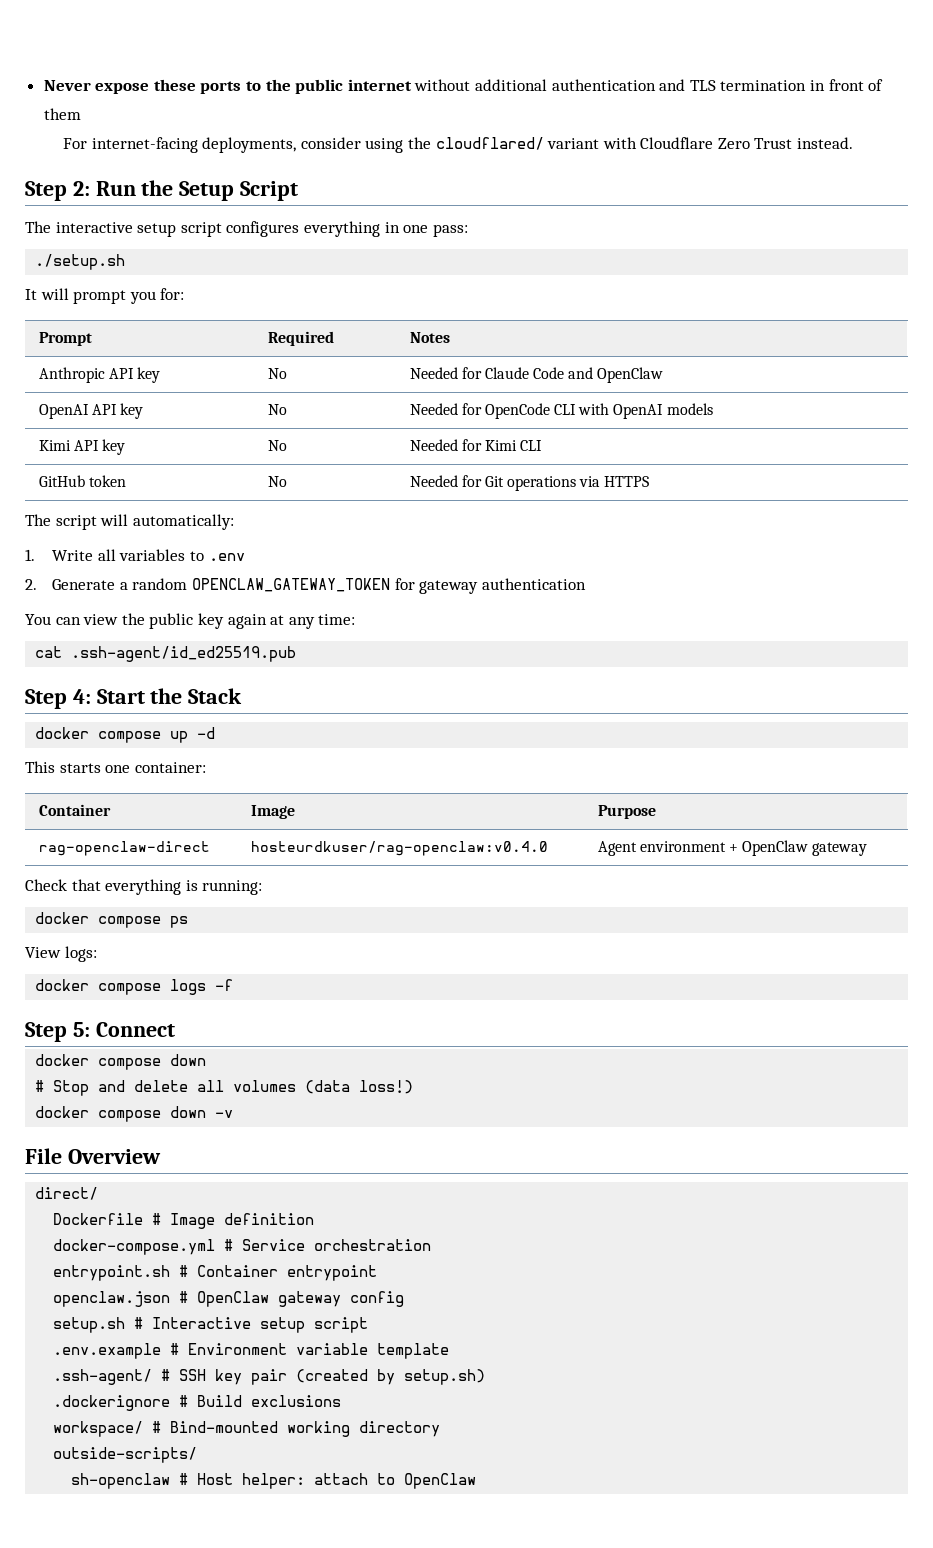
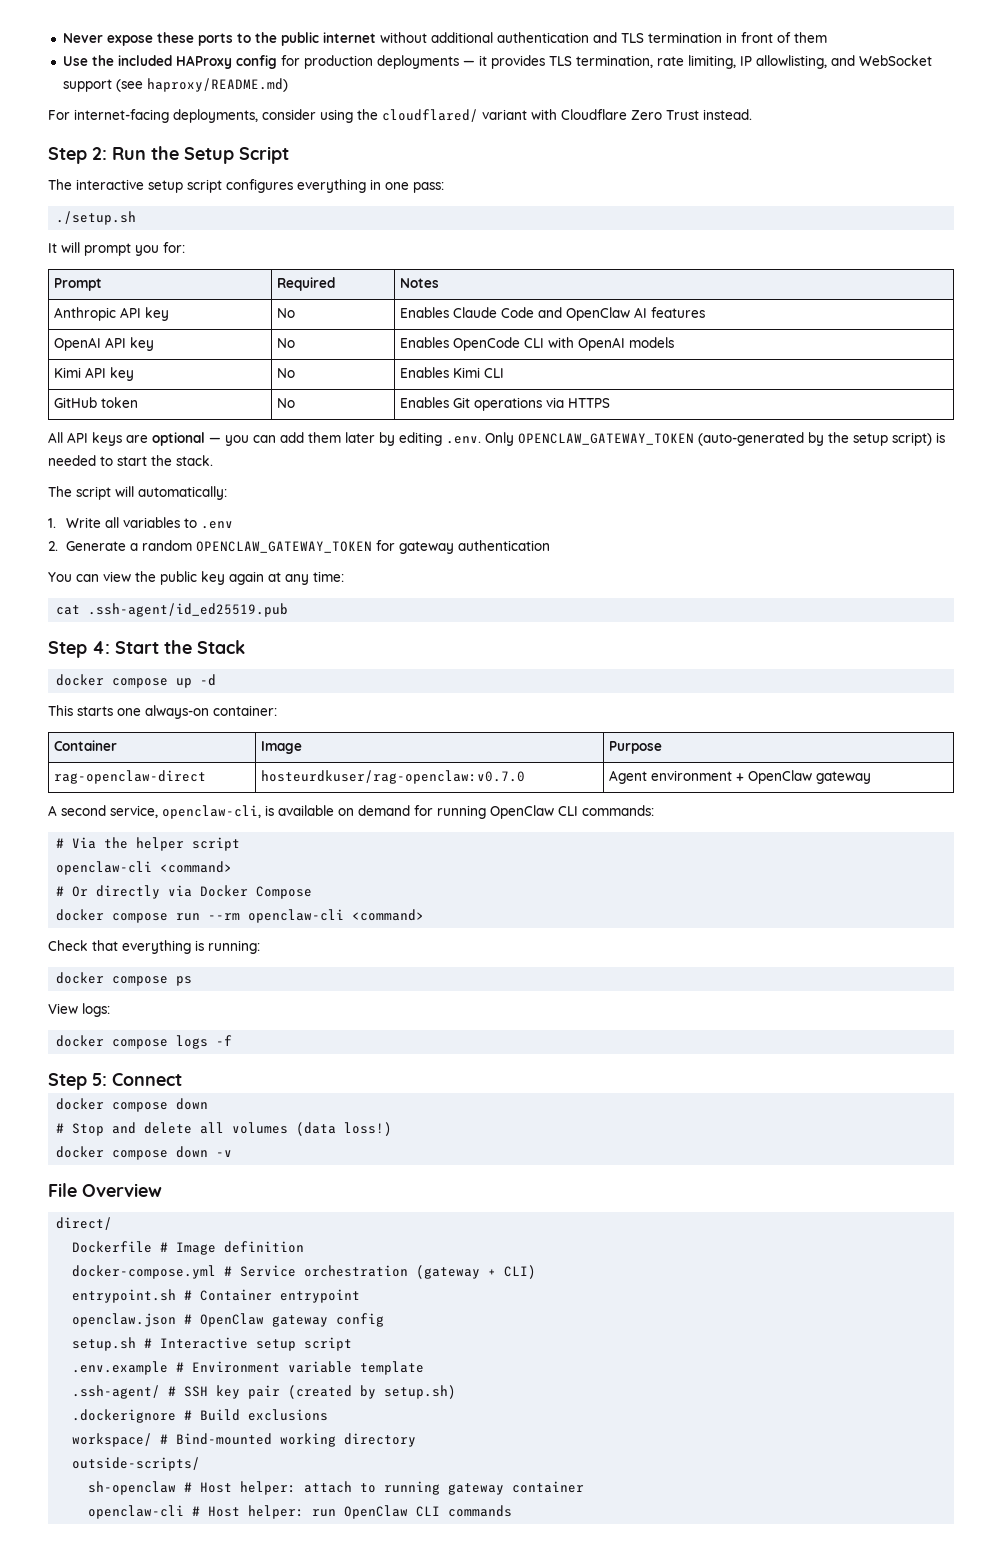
+ Use the included HAProxy config for production deployments — it provides TLS termination, rate limiting, IP allowlisting, and WebSocket support (see haproxy/README.md)
- Anthropic API key | No | Needed for Claude Code and OpenClaw
+ Anthropic API key | No | Enables Claude Code and OpenClaw AI features
- OpenAI API key | No | Needed for OpenCode CLI with OpenAI models
+ OpenAI API key | No | Enables OpenCode CLI with OpenAI models
- Kimi API key | No | Needed for Kimi CLI
+ Kimi API key | No | Enables Kimi CLI
- GitHub token | No | Needed for Git operations via HTTPS
+ GitHub token | No | Enables Git operations via HTTPS
+ All API keys are optional — you can add them later by editing .env. Only OPENCLAW_GATEWAY_TOKEN (auto-generated by the setup script) is needed to start the stack.
- This starts one container:
+ This starts one always-on container:
- rag-openclaw-direct | hosteurdkuser/rag-openclaw:v0.4.0 | Agent environment + OpenClaw gateway
+ rag-openclaw-direct | hosteurdkuser/rag-openclaw:v0.7.0 | Agent environment + OpenClaw gateway
+ A second service, openclaw-cli, is available on demand for running OpenClaw CLI commands:
+ # Via the helper script
+ openclaw-cli <command>
+ # Or directly via Docker Compose
+ docker compose run --rm openclaw-cli <command>
- docker-compose.yml # Service orchestration
+ docker-compose.yml # Service orchestration (gateway + CLI)
- sh-openclaw # Host helper: attach to OpenClaw
+ sh-openclaw # Host helper: attach to running gateway container
+ openclaw-cli # Host helper: run OpenClaw CLI commands

